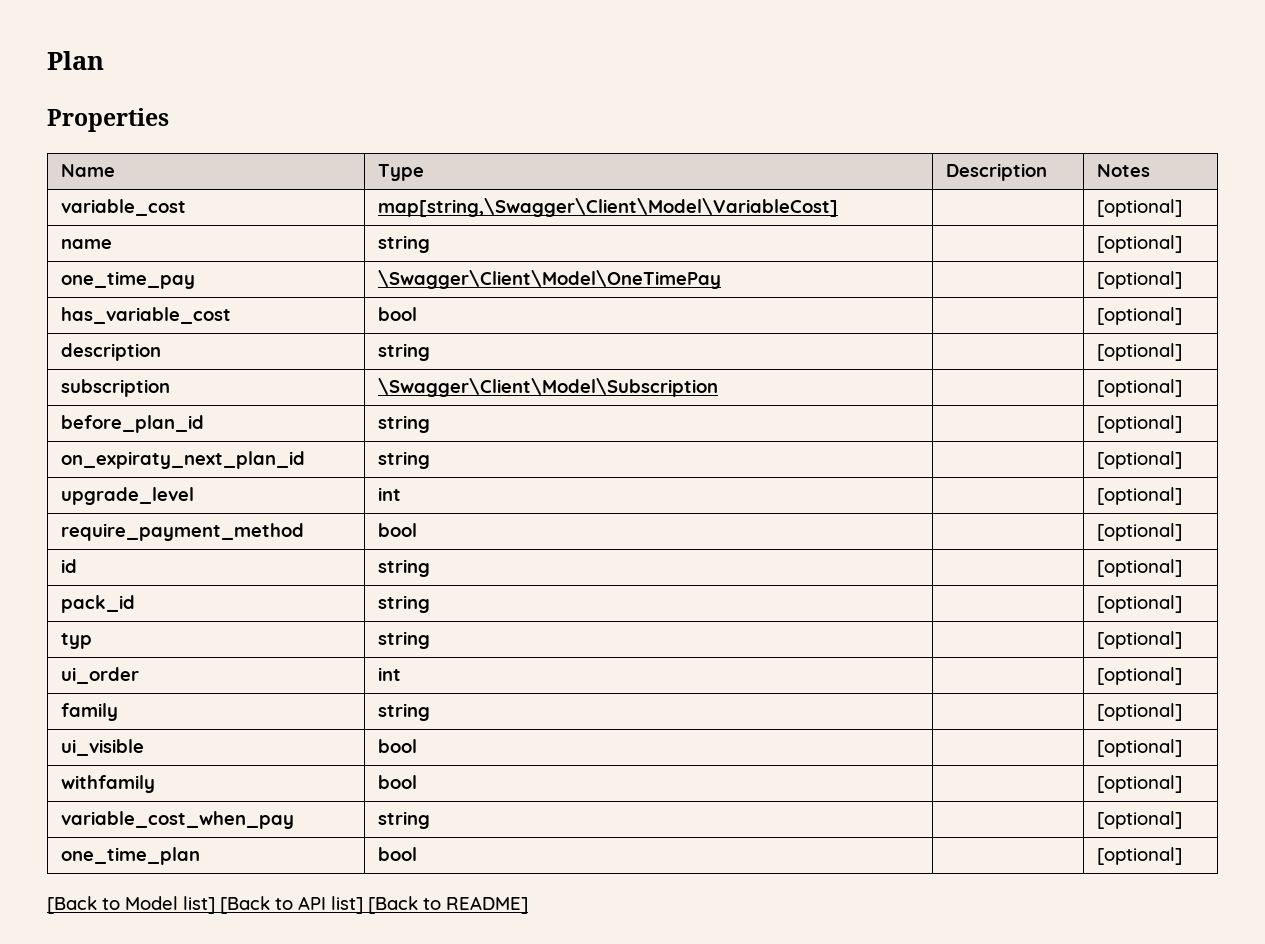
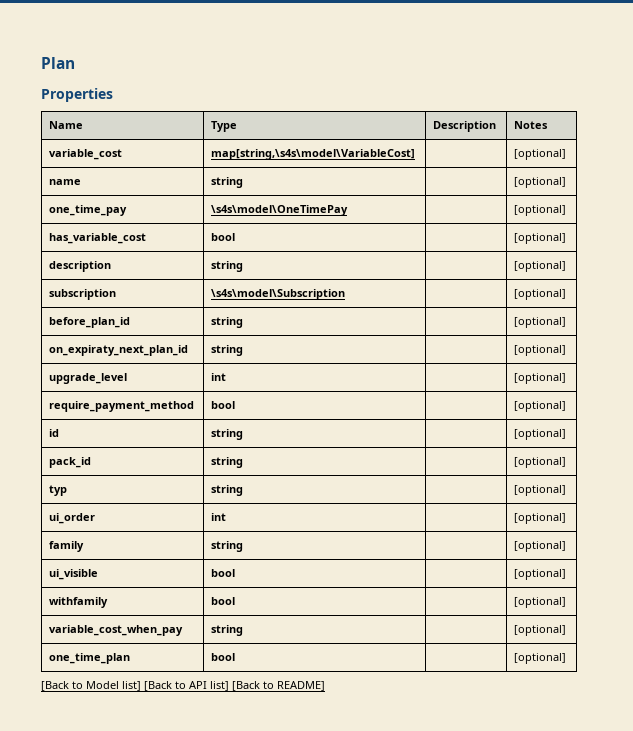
- variable_cost | map[string,\Swagger\Client\Model\VariableCost] | | [optional]
+ variable_cost | map[string,\s4s\model\VariableCost] | | [optional]
- one_time_pay | \Swagger\Client\Model\OneTimePay | | [optional]
+ one_time_pay | \s4s\model\OneTimePay | | [optional]
- subscription | \Swagger\Client\Model\Subscription | | [optional]
+ subscription | \s4s\model\Subscription | | [optional]

